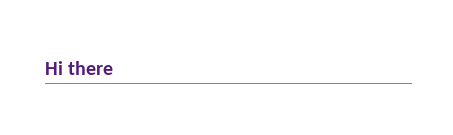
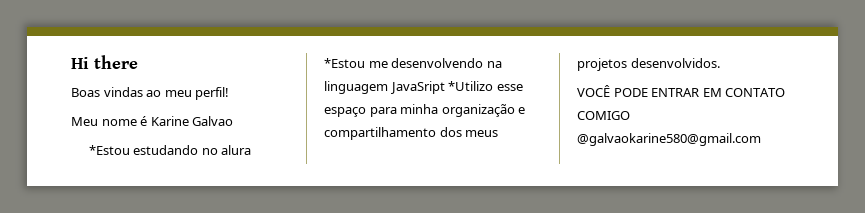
+ Boas vindas ao meu perfil!
+ Meu nome é Karine Galvao
+ *Estou estudando no alura *Estou me desenvolvendo na linguagem JavaSript *Utilizo esse espaço para minha organização e compartilhamento dos meus projetos desenvolvidos.
+ VOCÊ PODE ENTRAR EM CONTATO COMIGO @galvaokarine580@gmail.com

